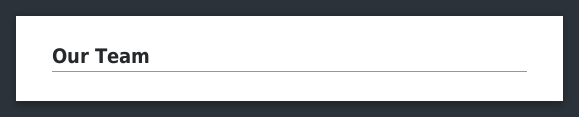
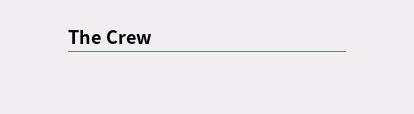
- Our Team
+ The Crew

